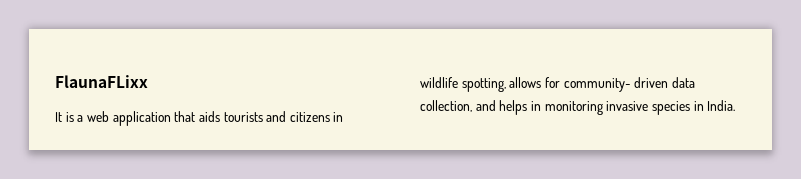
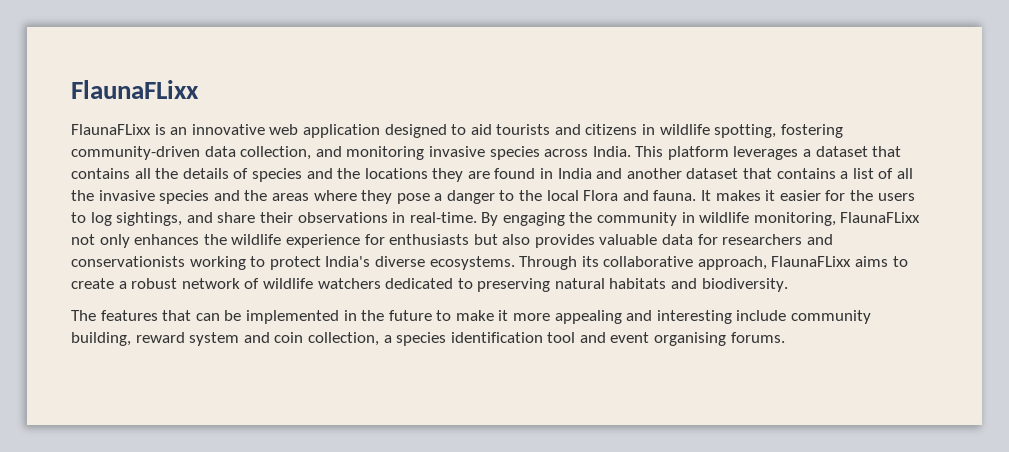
- It is a web application that aids tourists and citizens in wildlife spotting, allows for community- driven data collection, and helps in monitoring invasive species in India.
+ FlaunaFLixx is an innovative web application designed to aid tourists and citizens in wildlife spotting, fostering community-driven data collection, and monitoring invasive species across India. This platform leverages a dataset that contains all the details of species and the locations they are found in India and another dataset that contains a list of all the invasive species and the areas where they pose a danger to the local Flora and fauna. It makes it easier for the users to log sightings, and share their observations in real-time. By engaging the community in wildlife monitoring, FlaunaFLixx not only enhances the wildlife experience for enthusiasts but also provides valuable data for researchers and conservationists working to protect India's diverse ecosystems. Through its collaborative approach, FlaunaFLixx aims to create a robust network of wildlife watchers dedicated to preserving natural habitats and biodiversity.
+ The features that can be implemented in the future to make it more appealing and interesting include community building, reward system and coin collection, a species identification tool and event organising forums.

